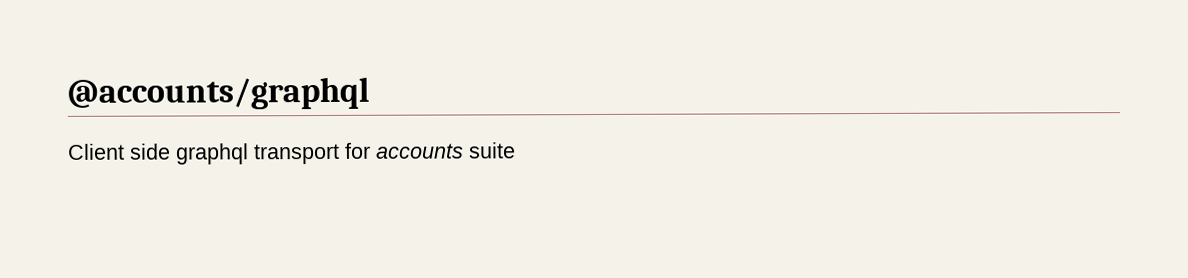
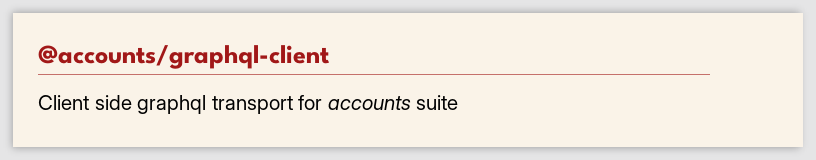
- @accounts/graphql
+ @accounts/graphql-client

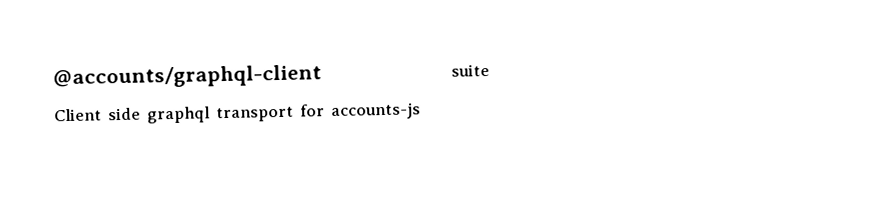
- Client side graphql transport for accounts suite
+ Client side graphql transport for accounts-js suite

